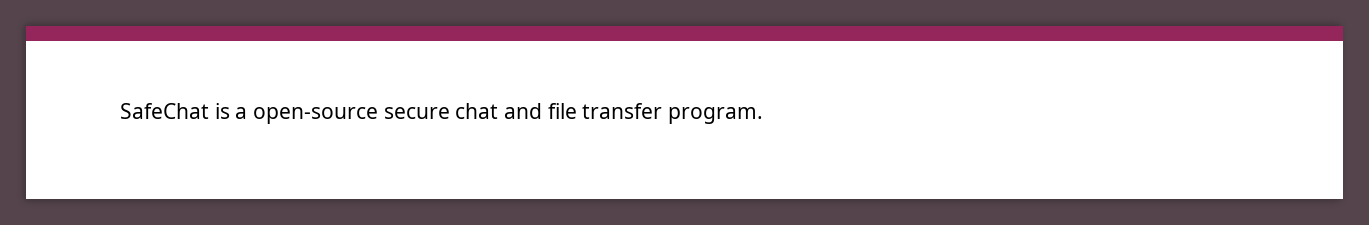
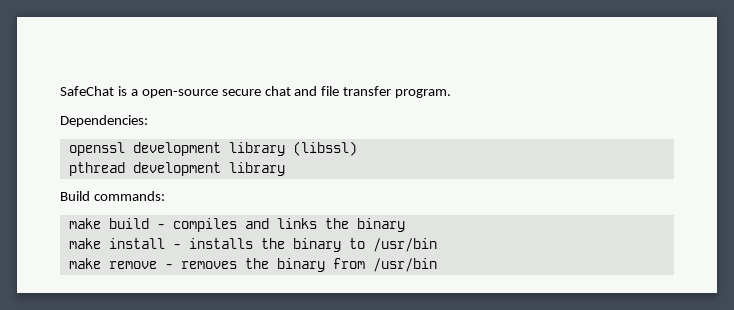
+ Dependencies:
+ openssl development library (libssl)
+ pthread development library
+ Build commands:
+ make build - compiles and links the binary
+ make install - installs the binary to /usr/bin
+ make remove - removes the binary from /usr/bin

